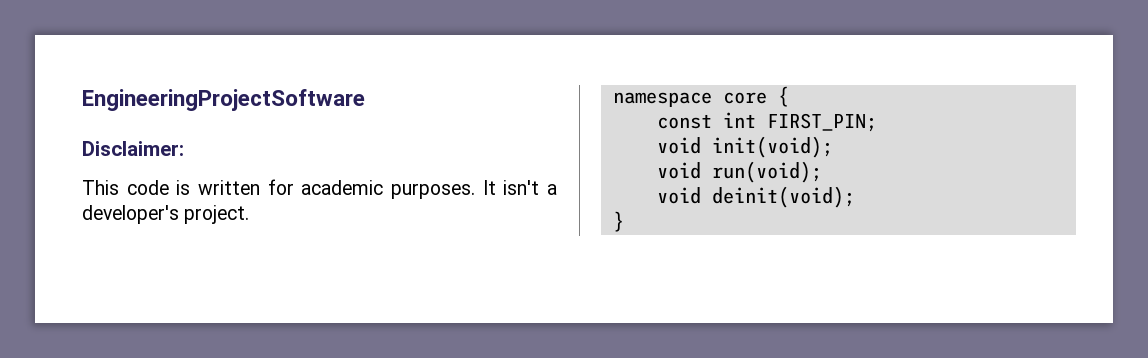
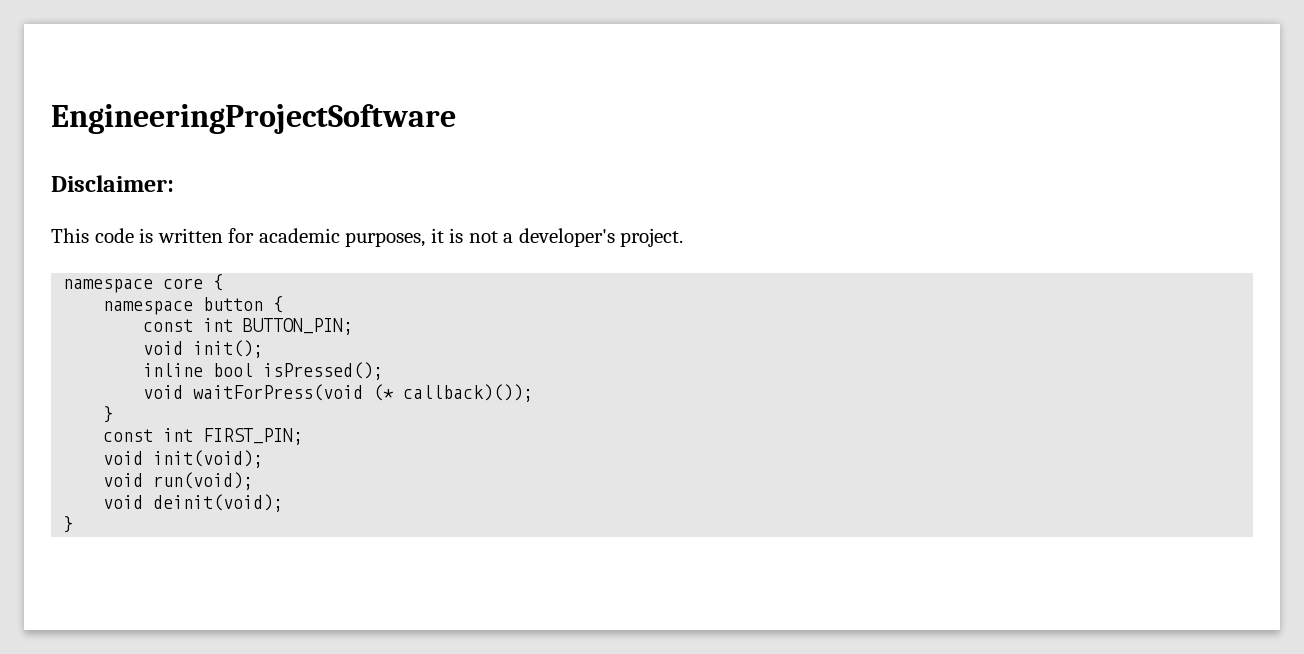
- This code is written for academic purposes. It isn't a developer's project.
+ This code is written for academic purposes, it is not a developer's project.
+ namespace button {
+ const int BUTTON_PIN;
+ void init();
+ inline bool isPressed();
+ void waitForPress(void (* callback)());
+ }

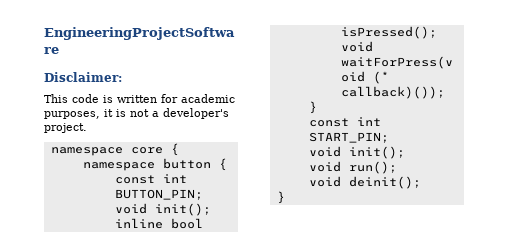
- const int FIRST_PIN;
- void init(void);
- void run(void);
- void deinit(void);
+ const int START_PIN;
+ void init();
+ void run();
+ void deinit();

